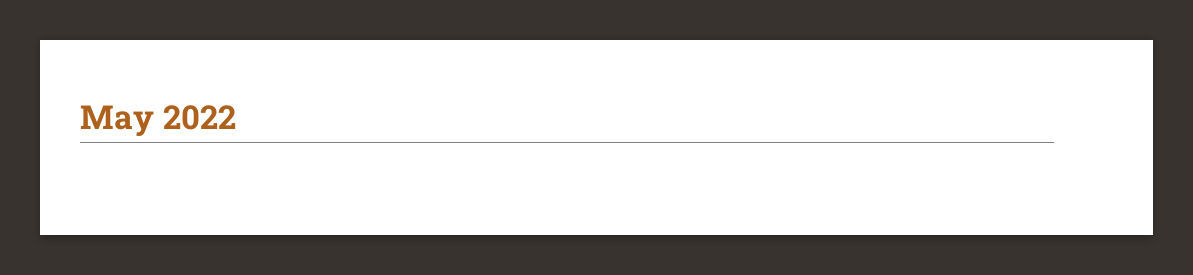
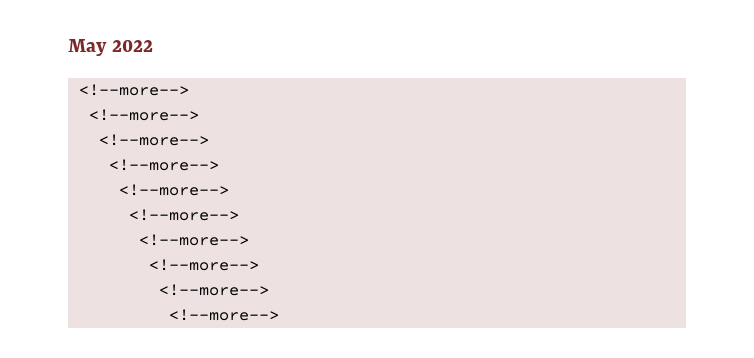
  May 2022
+ <!--more-->
+ <!--more-->
+ <!--more-->
+ <!--more-->
+ <!--more-->
+ <!--more-->
+ <!--more-->
+ <!--more-->
+ <!--more-->
+ <!--more-->

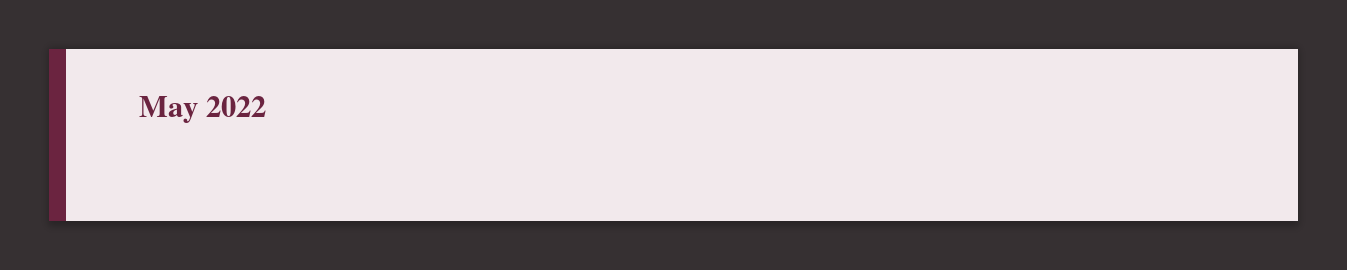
  May 2022
- <!--more-->
- <!--more-->
- <!--more-->
- <!--more-->
- <!--more-->
- <!--more-->
- <!--more-->
- <!--more-->
- <!--more-->
- <!--more-->

